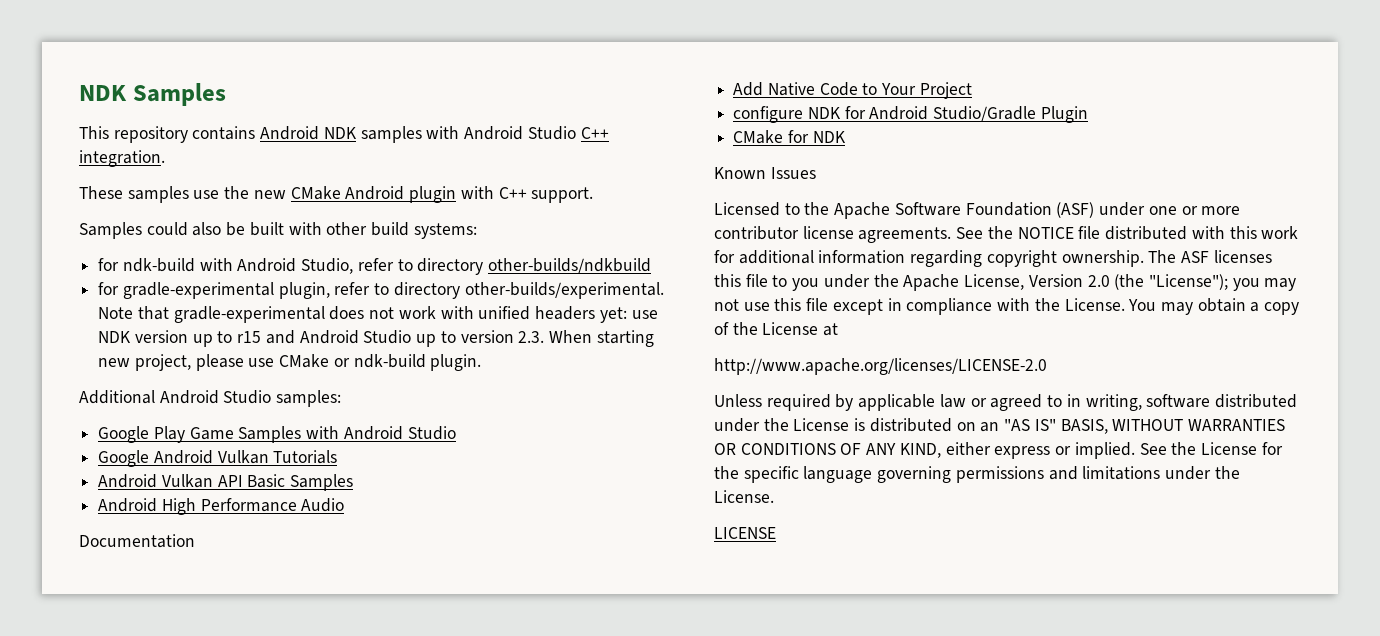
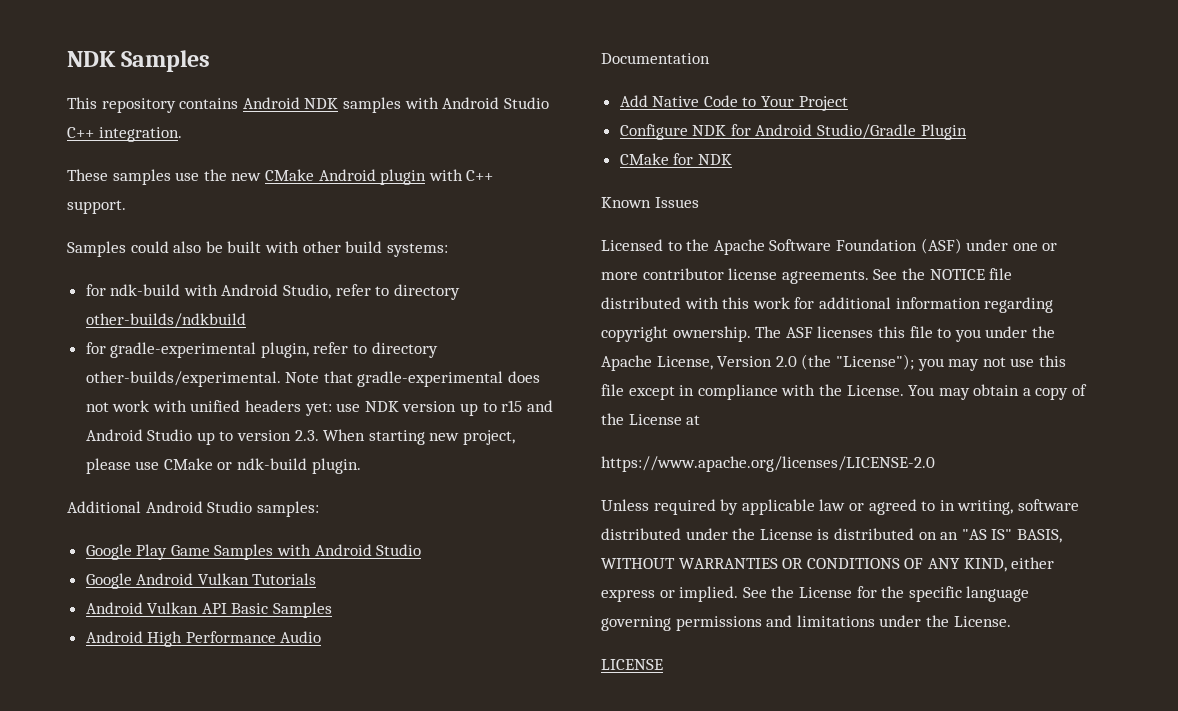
- configure NDK for Android Studio/Gradle Plugin
+ Configure NDK for Android Studio/Gradle Plugin
- http://www.apache.org/licenses/LICENSE-2.0
+ https://www.apache.org/licenses/LICENSE-2.0

